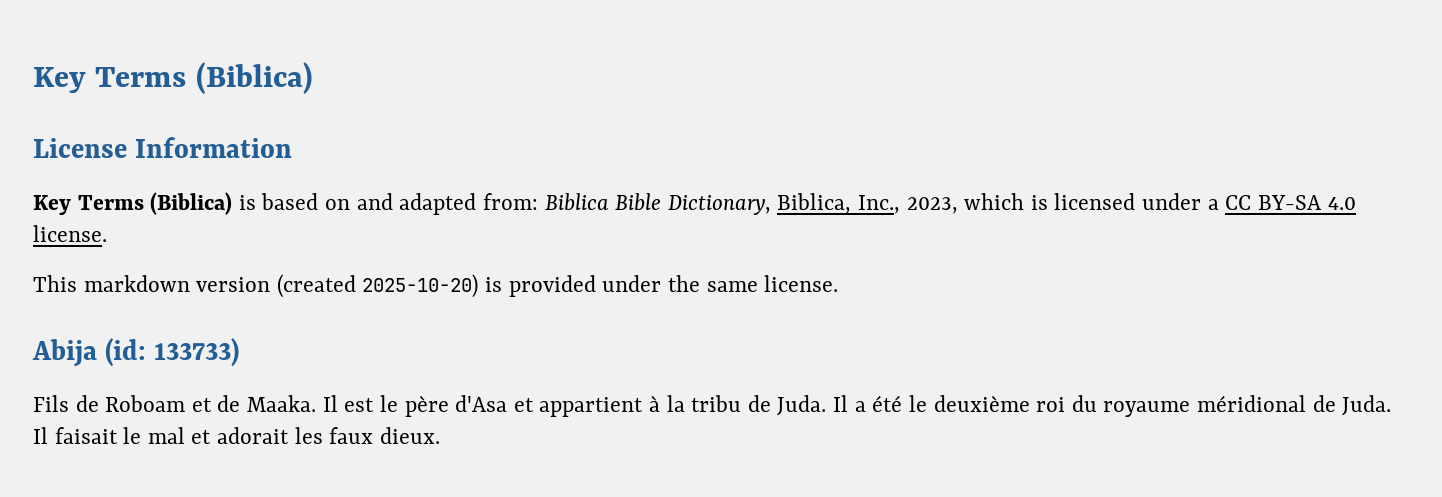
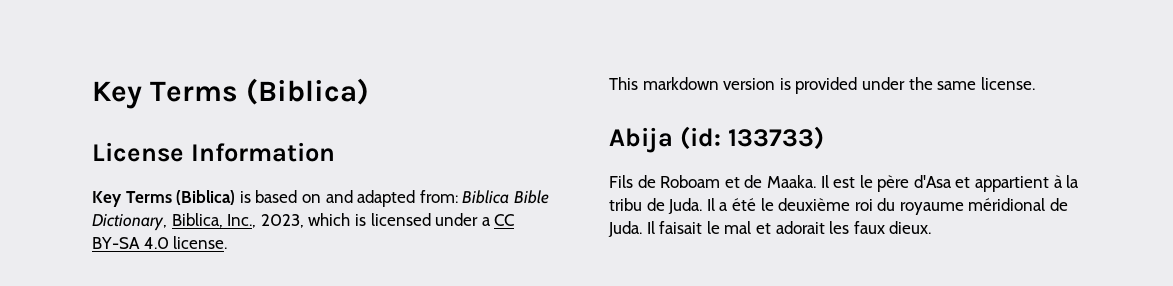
- This markdown version (created 2025-10-20) is provided under the same license.
+ This markdown version is provided under the same license.

